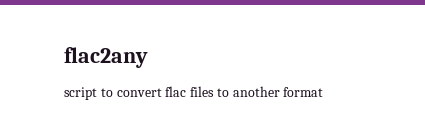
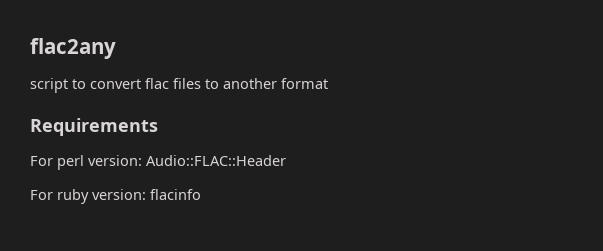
+ Requirements
+ For perl version: Audio::FLAC::Header
+ For ruby version: flacinfo

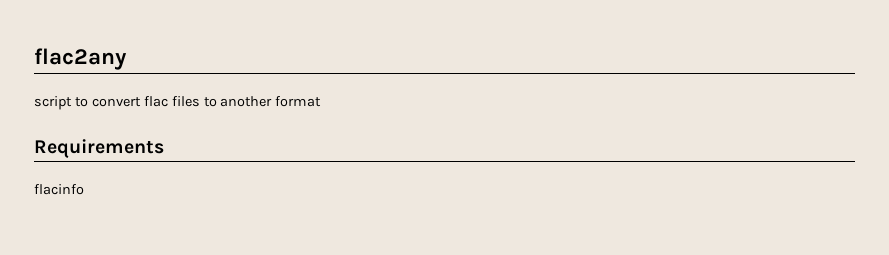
- For perl version: Audio::FLAC::Header
- For ruby version: flacinfo
+ flacinfo

